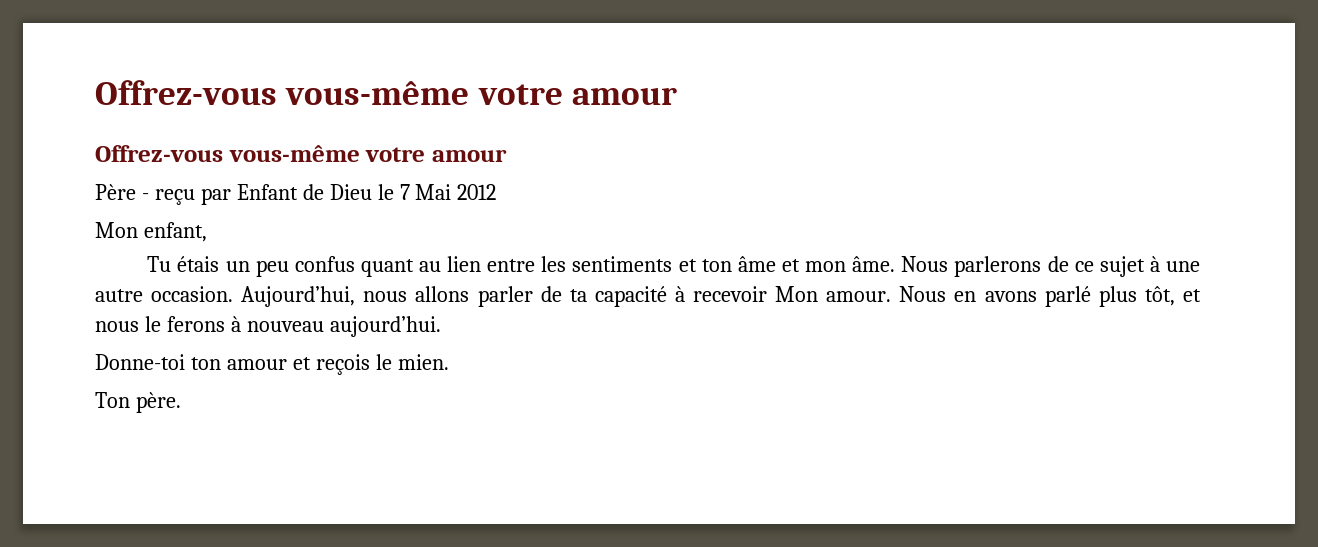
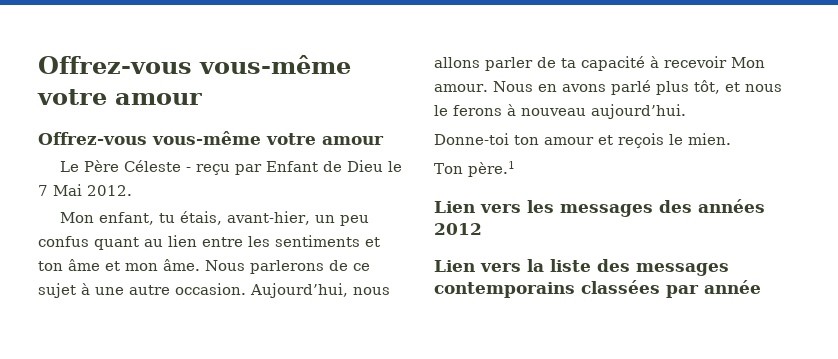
- Père - reçu par Enfant de Dieu le 7 Mai 2012
+ Le Père Céleste - reçu par Enfant de Dieu le 7 Mai 2012.
- Mon enfant,
- Tu étais un peu confus quant au lien entre les sentiments et ton âme et mon âme.
+ Mon enfant, tu étais, avant-hier, un peu confus quant au lien entre les sentiments et ton âme et mon âme.
- Ton père.
+ Ton père.1
+ Lien vers les messages des années 2012
+ Lien vers la liste des messages contemporains classées par année

